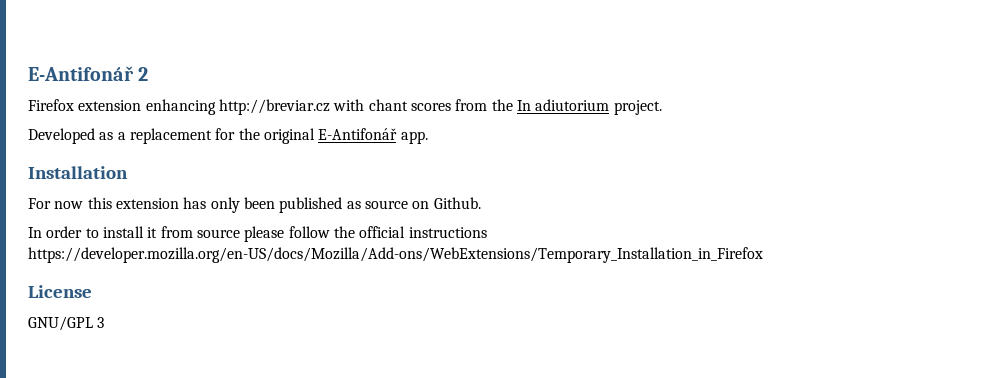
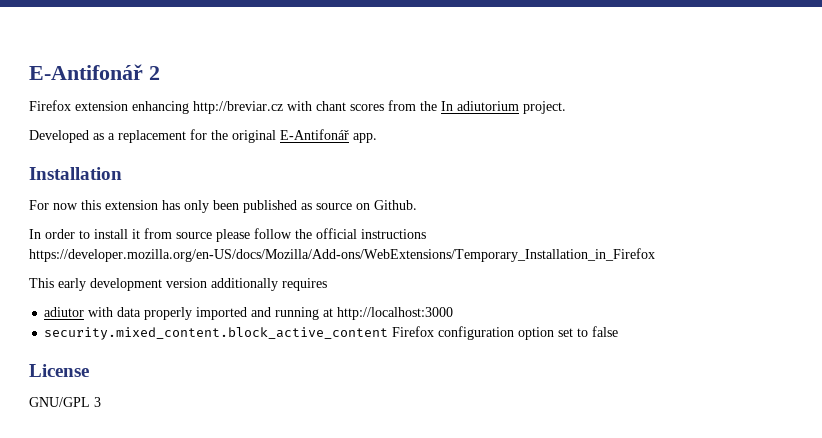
+ This early development version additionally requires
+ adiutor with data properly imported and running at http://localhost:3000
+ security.mixed_content.block_active_content Firefox configuration option set to false

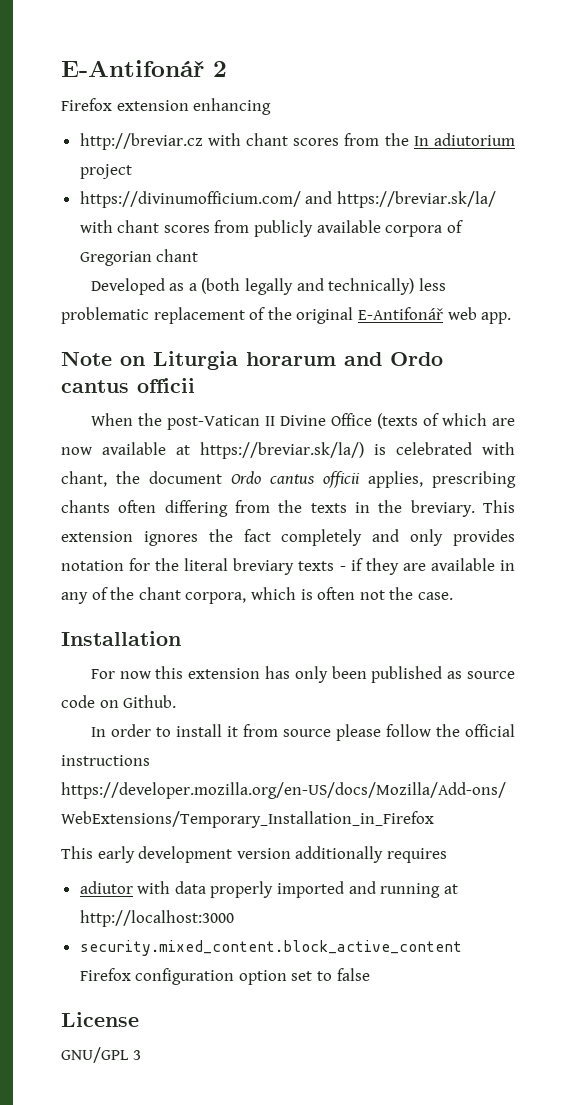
- Firefox extension enhancing http://breviar.cz with chant scores from the In adiutorium project.
- Developed as a replacement for the original E-Antifonář app.
+ Firefox extension enhancing
+ http://breviar.cz with chant scores from the In adiutorium project
+ https://divinumofficium.com/ and https://breviar.sk/la/ with chant scores from publicly available corpora of Gregorian chant
+ Developed as a (both legally and technically) less problematic replacement of the original E-Antifonář web app.
+ Note on Liturgia horarum and Ordo cantus officii
+ When the post-Vatican II Divine Office (texts of which are now available at https://breviar.sk/la/) is celebrated with chant, the document Ordo cantus officii applies, prescribing chants often differing from the texts in the breviary. This extension ignores the fact completely and only provides notation for the literal breviary texts - if they are available in any of the chant corpora, which is often not the case.
- For now this extension has only been published as source on Github.
+ For now this extension has only been published as source code on Github.

